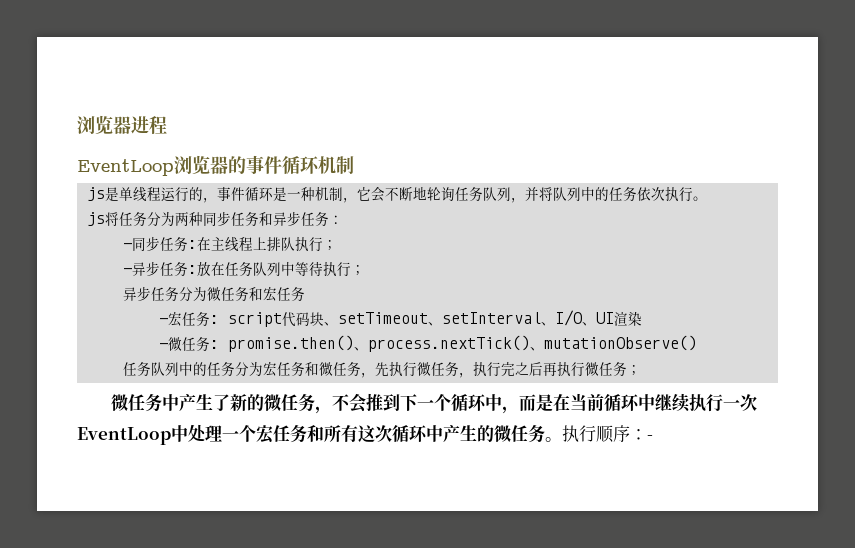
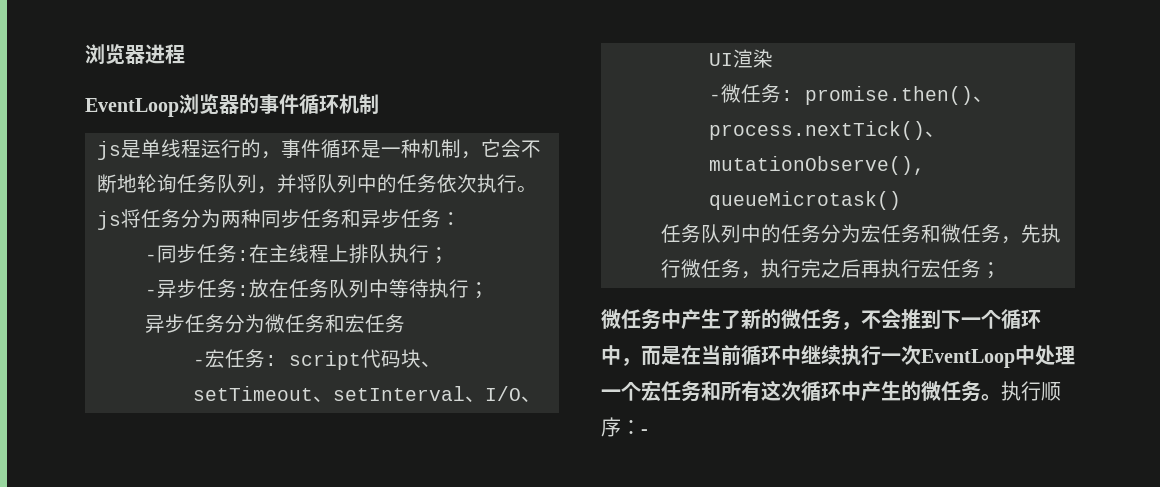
- -微任务: promise.then()、process.nextTick()、mutationObserve()
+ -微任务: promise.then()、process.nextTick()、mutationObserve(), queueMicrotask()
- 任务队列中的任务分为宏任务和微任务，先执行微任务，执行完之后再执行微任务；
+ 任务队列中的任务分为宏任务和微任务，先执行微任务，执行完之后再执行宏任务；

